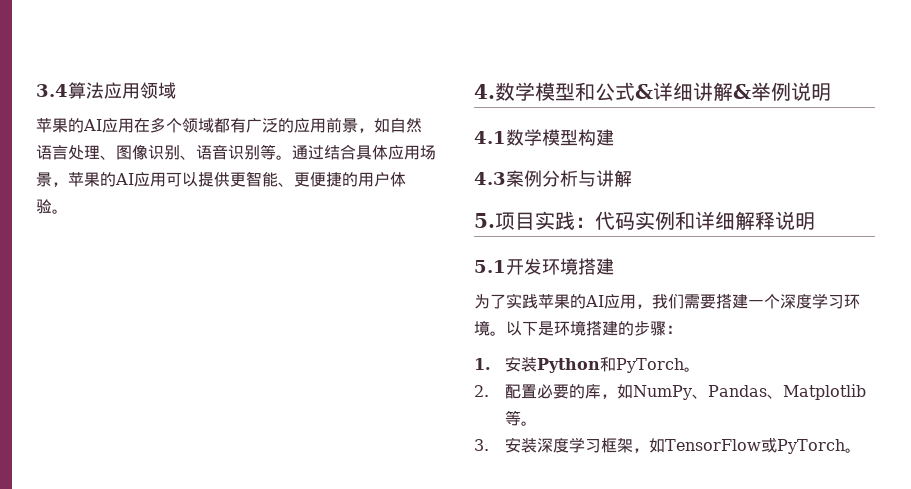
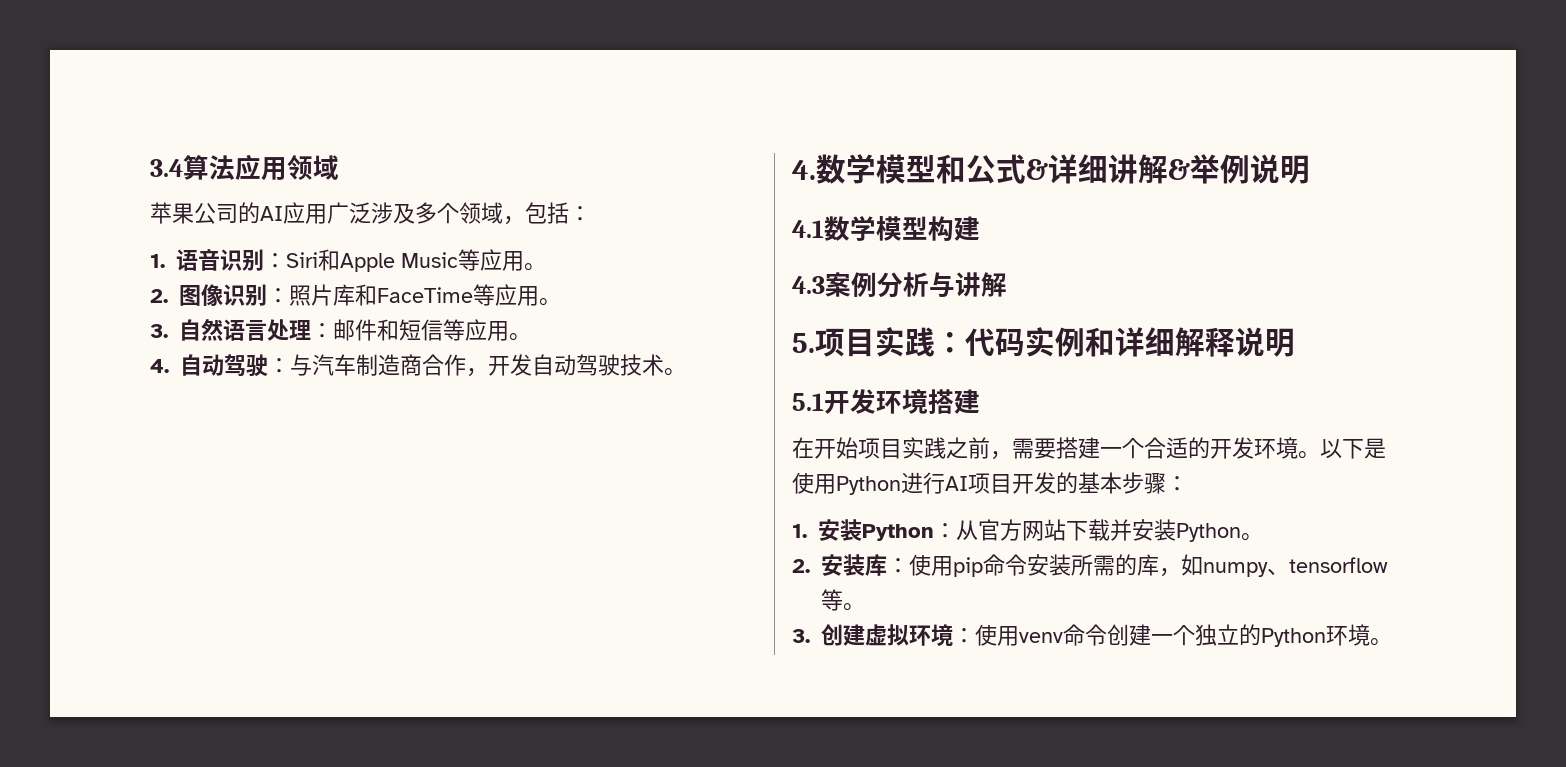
- 苹果的AI应用在多个领域都有广泛的应用前景，如自然语言处理、图像识别、语音识别等。通过结合具体应用场景，苹果的AI应用可以提供更智能、更便捷的用户体验。
+ 苹果公司的AI应用广泛涉及多个领域，包括：
+ 1.语音识别：Siri和Apple Music等应用。
+ 2.图像识别：照片库和FaceTime等应用。
+ 3.自然语言处理：邮件和短信等应用。
+ 4.自动驾驶：与汽车制造商合作，开发自动驾驶技术。
- 为了实践苹果的AI应用，我们需要搭建一个深度学习环境。
+ 在开始项目实践之前，需要搭建一个合适的开发环境。
- 以下是环境搭建的步骤：
+ 以下是使用Python进行AI项目开发的基本步骤：
- 1.安装Python和PyTorch。
- 2.配置必要的库，如NumPy、Pandas、Matplotlib等。
- 3.安装深度学习框架，如TensorFlow或PyTorch。
+ 1.安装Python：从官方网站下载并安装Python。
+ 2.安装库：使用pip命令安装所需的库，如numpy、tensorflow等。
+ 3.创建虚拟环境：使用venv命令创建一个独立的Python环境。

